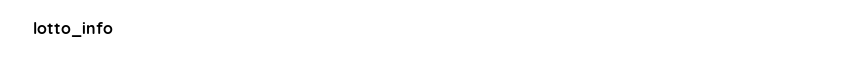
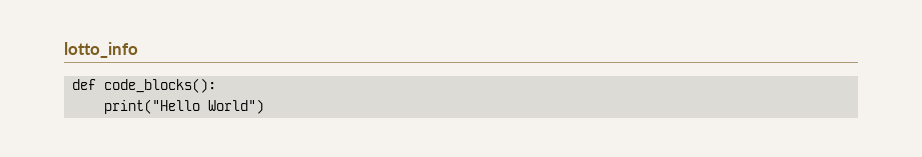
+ def code_blocks():
+ print("Hello World")

